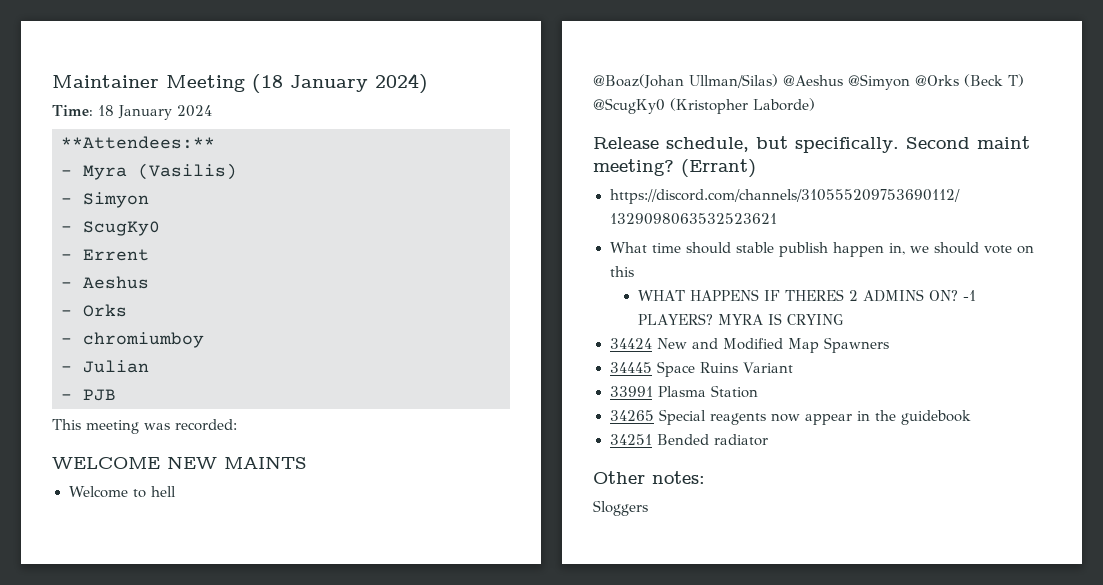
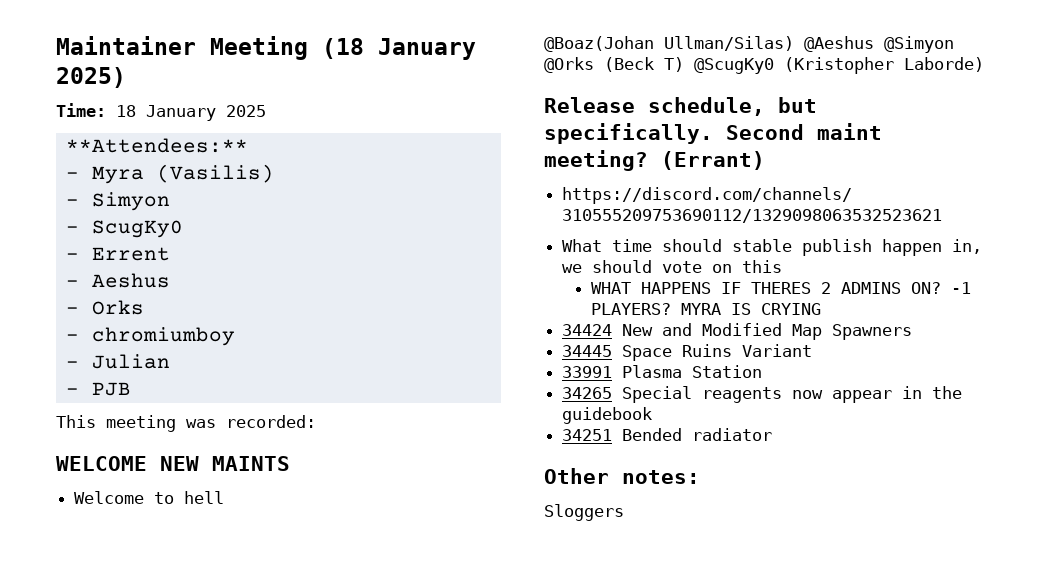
- Maintainer Meeting (18 January 2024)
+ Maintainer Meeting (18 January 2025)
- Time: 18 January 2024
+ Time: 18 January 2025

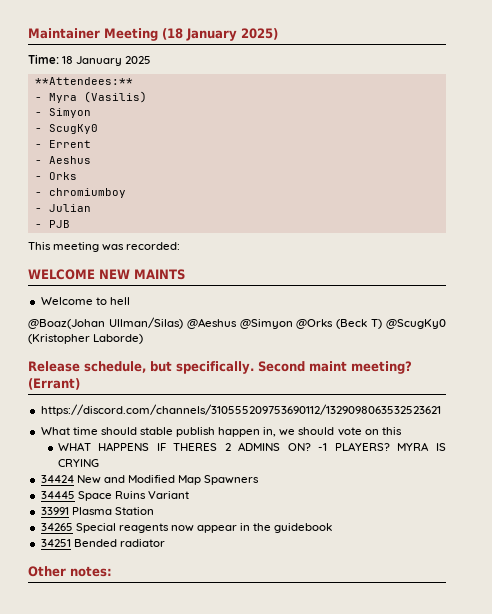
- Sloggers

